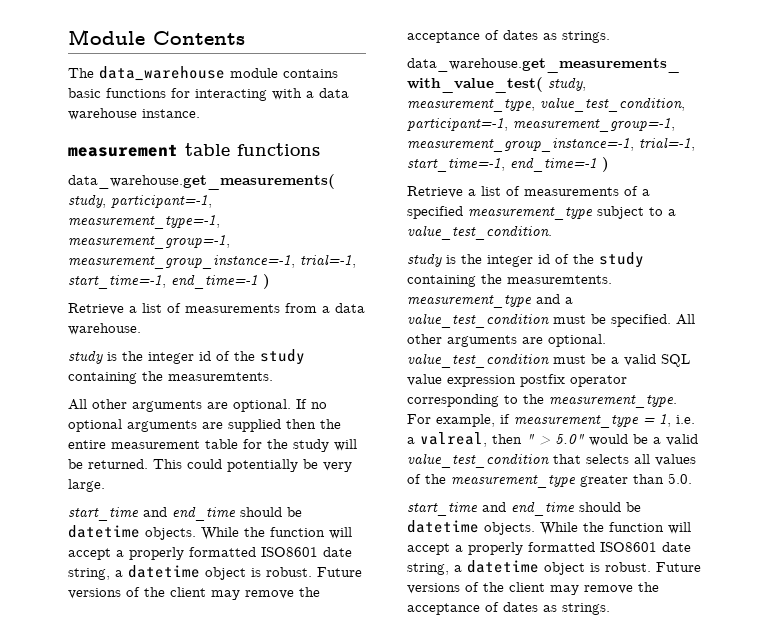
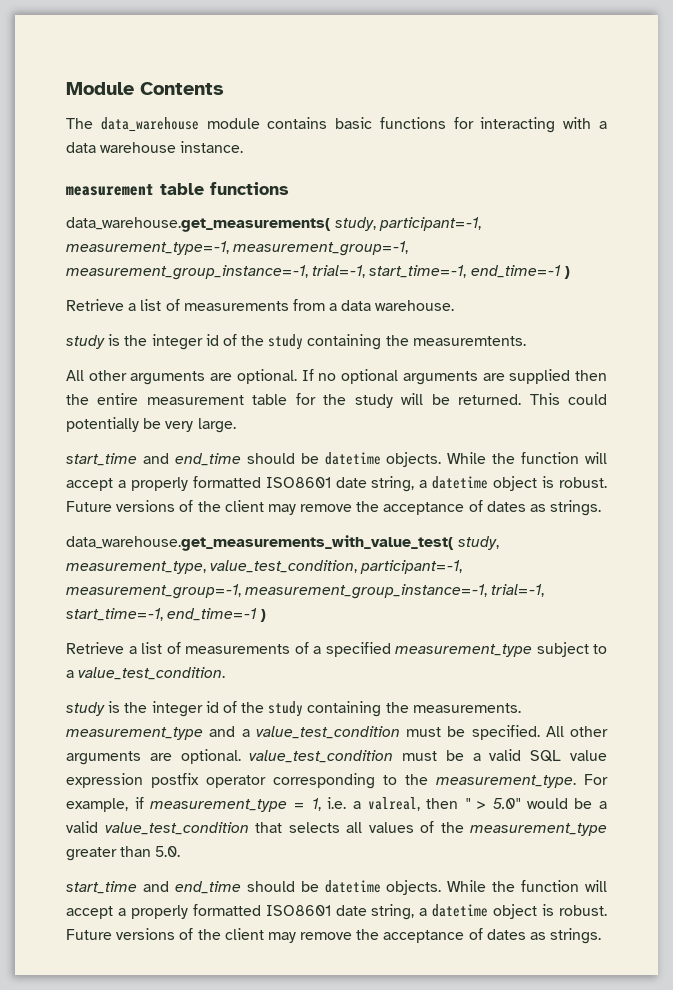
- study is the integer id of the study containing the measuremtents. measurement_type and a value_test_condition must be specified.
+ study is the integer id of the study containing the measurements. measurement_type and a value_test_condition must be specified.

